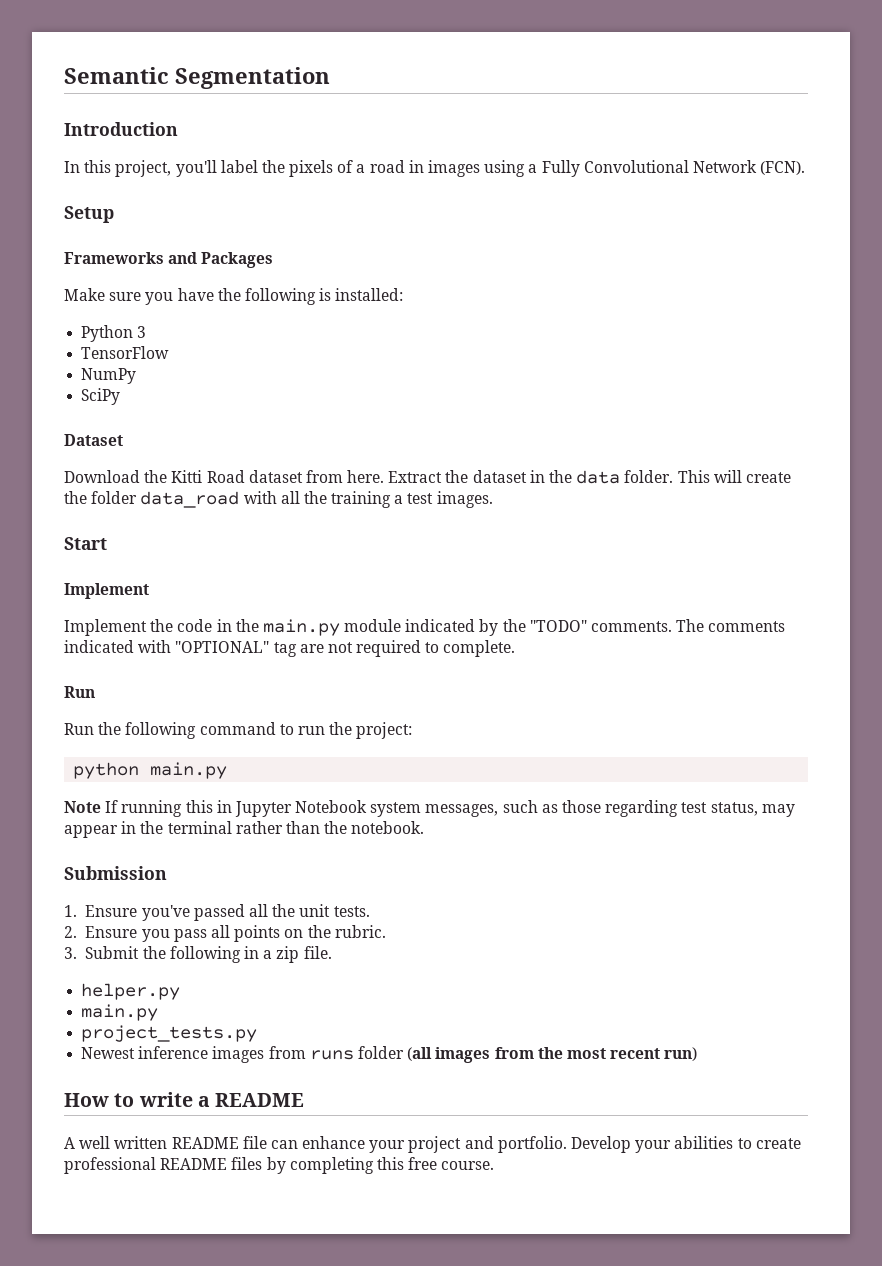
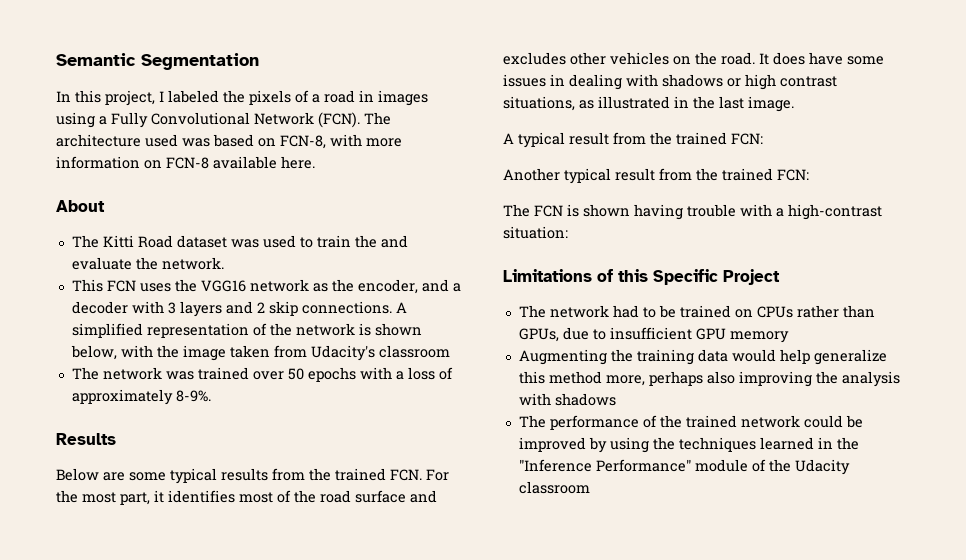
- Introduction
- In this project, you'll label the pixels of a road in images using a Fully Convolutional Network (FCN).
- Setup
- Frameworks and Packages
- Make sure you have the following is installed:
- Python 3
- TensorFlow
- NumPy
- SciPy
- Dataset
- Download the Kitti Road dataset from here. Extract the dataset in the data folder. This will create the folder data_road with all the training a test images.
- Start
- Implement
- Implement the code in the main.py module indicated by the "TODO" comments. The comments indicated with "OPTIONAL" tag are not required to complete.
- Run
- Run the following command to run the project:
- python main.py
- Note If running this in Jupyter Notebook system messages, such as those regarding test status, may appear in the terminal rather than the notebook.
- Submission
- 1. Ensure you've passed all the unit tests.
- 2. Ensure you pass all points on the rubric.
- 3. Submit the following in a zip file.
- helper.py
- main.py
- project_tests.py
- Newest inference images from runs folder (all images from the most recent run)
- How to write a README
- A well written README file can enhance your project and portfolio. Develop your abilities to create professional README files by completing this free course.
+ In this project, I labeled the pixels of a road in images using a Fully Convolutional Network (FCN). The architecture used was based on FCN-8, with more information on FCN-8 available here.
+ About
+ The Kitti Road dataset was used to train the and evaluate the network.
+ This FCN uses the VGG16 network as the encoder, and a decoder with 3 layers and 2 skip connections. A simplified representation of the network is shown below, with the image taken from Udacity's classroom
+ The network was trained over 50 epochs with a loss of approximately 8-9%.
+ Results
+ Below are some typical results from the trained FCN. For the most part, it identifies most of the road surface and excludes other vehicles on the road. It does have some issues in dealing with shadows or high contrast situations, as illustrated in the last image.
+ A typical result from the trained FCN:
+ Another typical result from the trained FCN:
+ The FCN is shown having trouble with a high-contrast situation:
+ Limitations of this Specific Project
+ The network had to be trained on CPUs rather than GPUs, due to insufficient GPU memory
+ Augmenting the training data would help generalize this method more, perhaps also improving the analysis with shadows
+ The performance of the trained network could be improved by using the techniques learned in the "Inference Performance" module of the Udacity classroom

